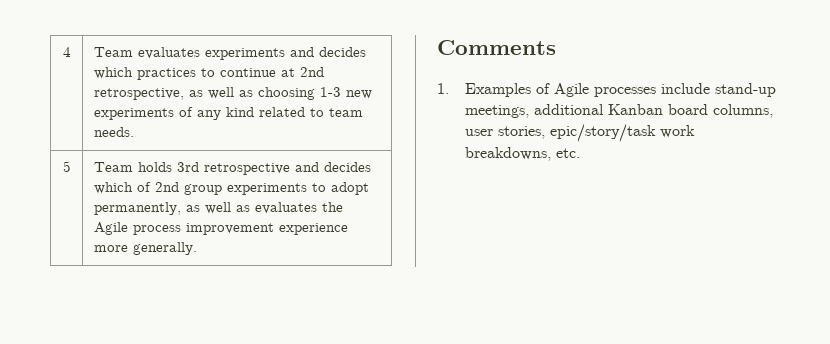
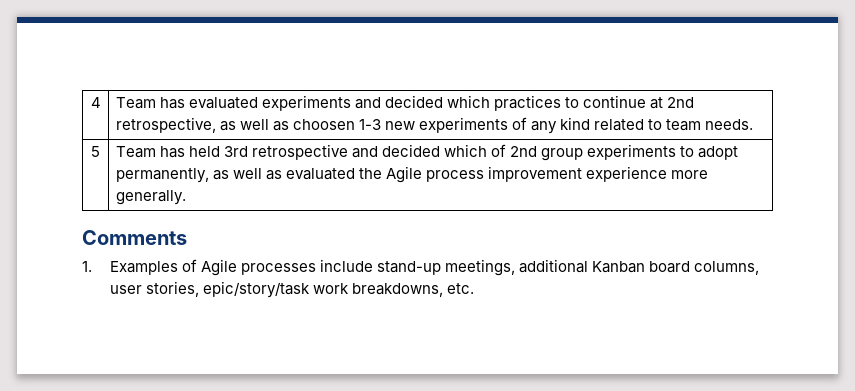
- 4 | Team evaluates experiments and decides which practices to continue at 2nd retrospective, as well as choosing 1-3 new experiments of any kind related to team needs.
+ 4 | Team has evaluated experiments and decided which practices to continue at 2nd retrospective, as well as choosen 1-3 new experiments of any kind related to team needs.
- 5 | Team holds 3rd retrospective and decides which of 2nd group experiments to adopt permanently, as well as evaluates the Agile process improvement experience more generally.
+ 5 | Team has held 3rd retrospective and decided which of 2nd group experiments to adopt permanently, as well as evaluated the Agile process improvement experience more generally.

